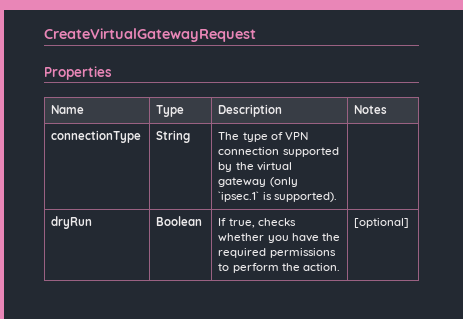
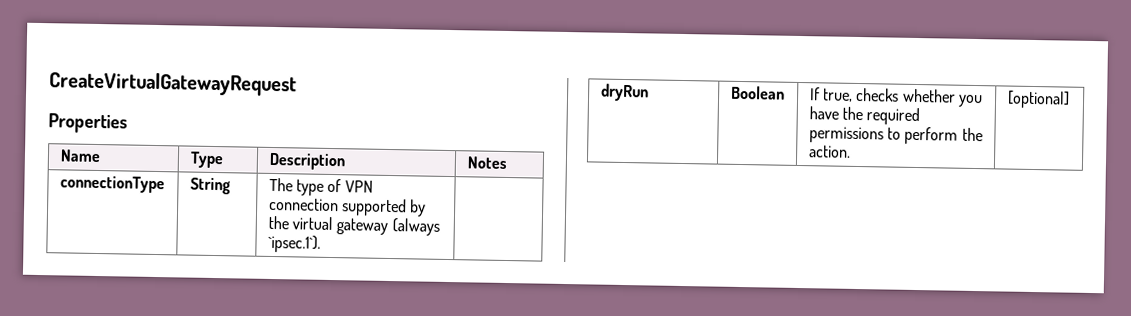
- connectionType | String | The type of VPN connection supported by the virtual gateway (only `ipsec.1` is supported). |
+ connectionType | String | The type of VPN connection supported by the virtual gateway (always `ipsec.1`). |

